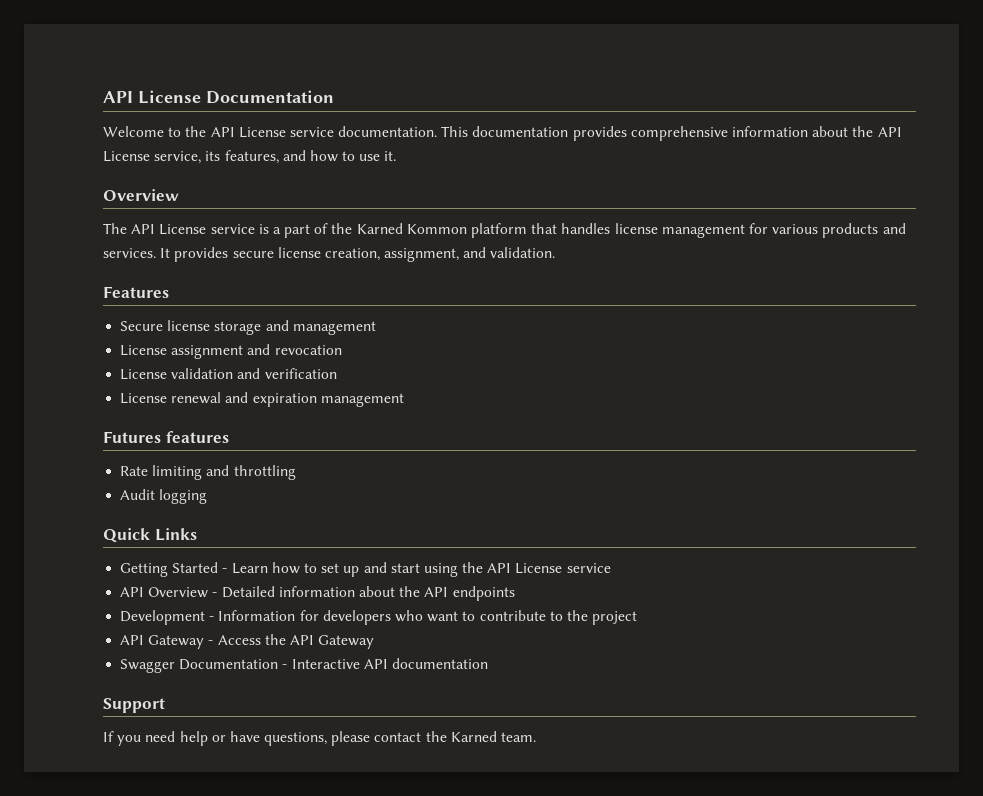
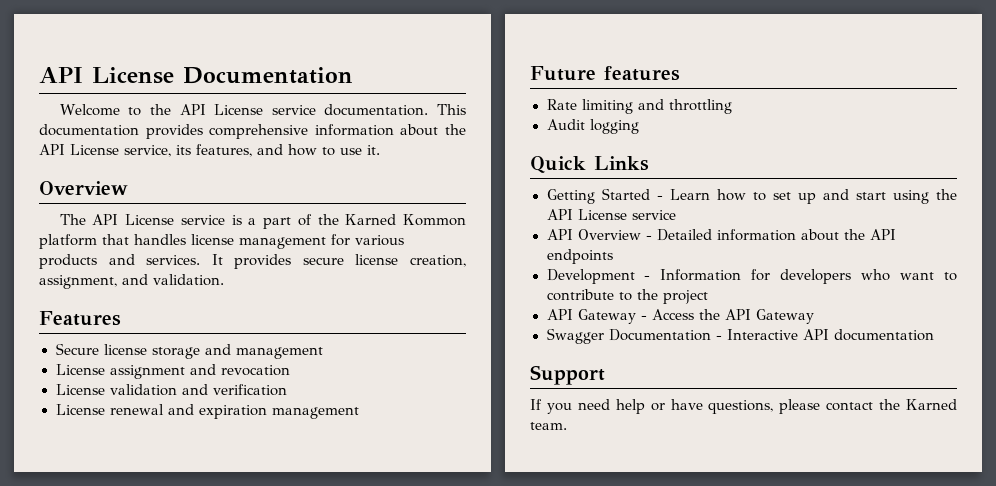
- Futures features
+ Future features

